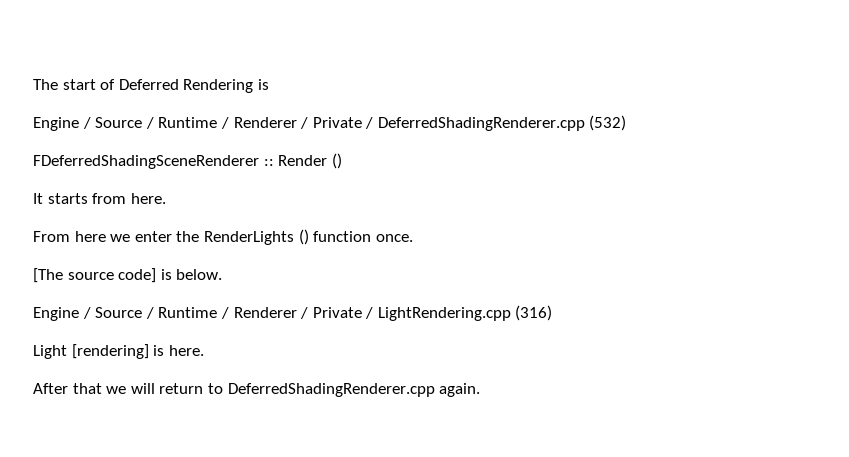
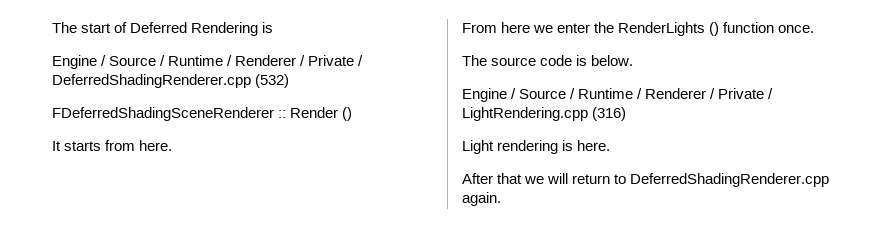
- [The source code] is below.
+ The source code is below.
- Light [rendering] is here.
+ Light rendering is here.

